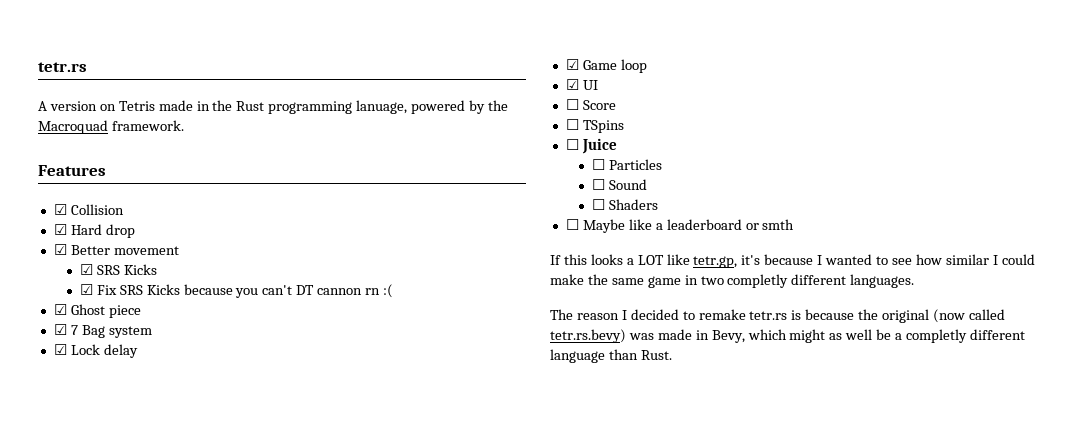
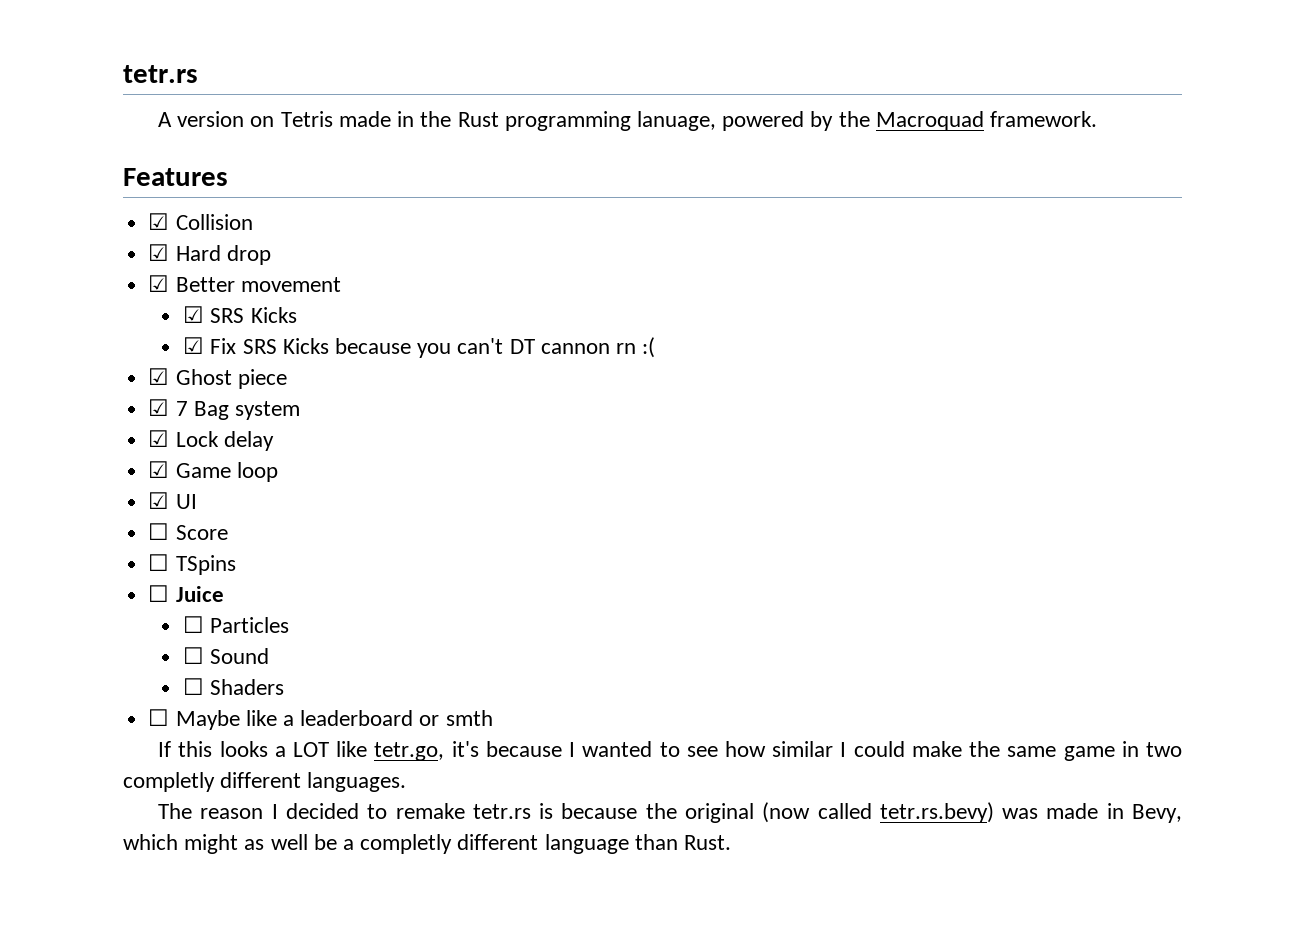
- If this looks a LOT like tetr.gp, it's because I wanted to see how similar I could make the same game in two completly different languages.
+ If this looks a LOT like tetr.go, it's because I wanted to see how similar I could make the same game in two completly different languages.

